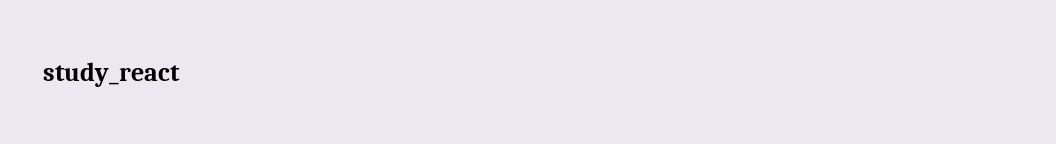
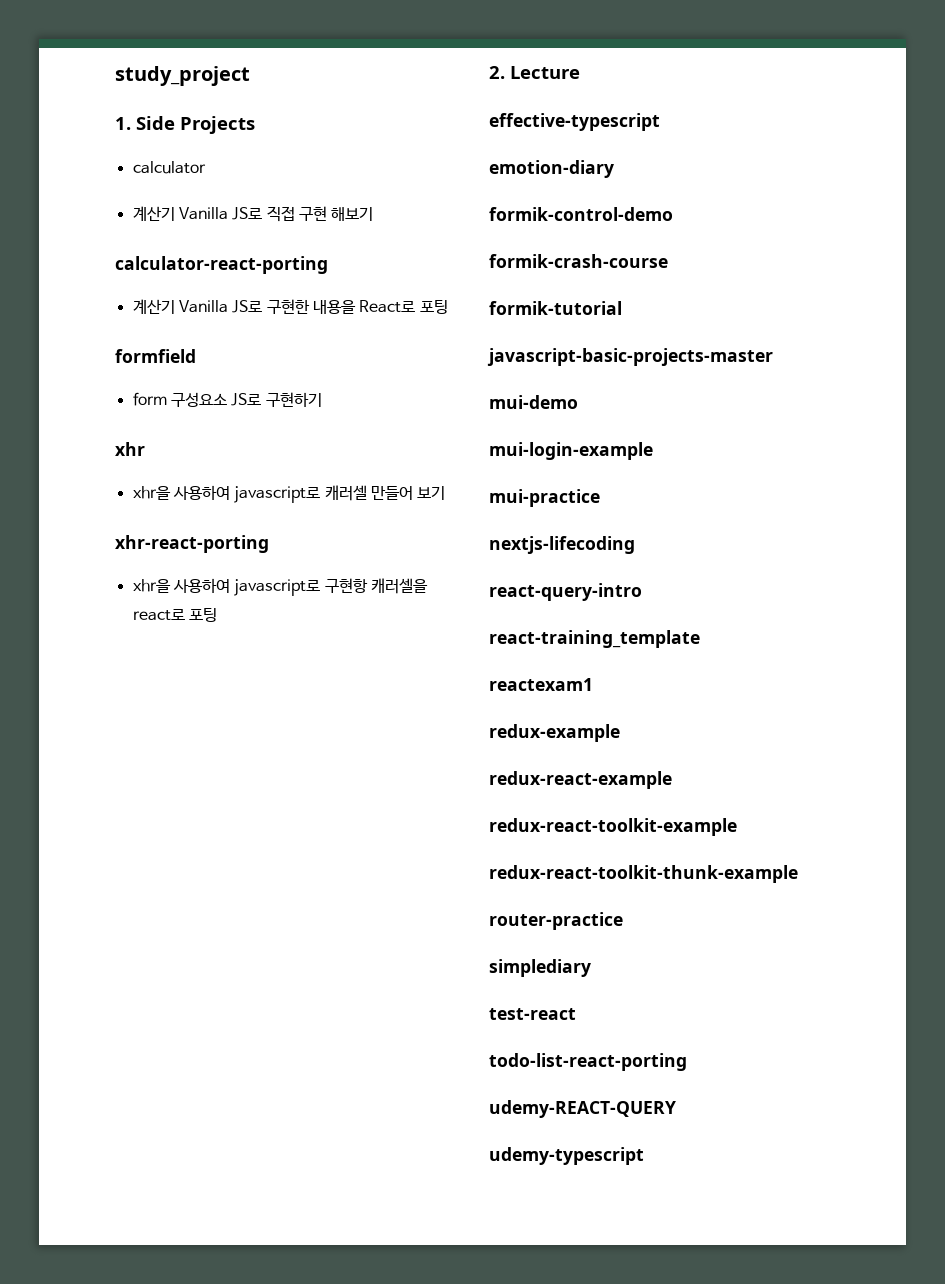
- study_react
+ study_project
+ 1. Side Projects
+ calculator
+ 계산기 Vanilla JS로 직접 구현 해보기
+ calculator-react-porting
+ 계산기 Vanilla JS로 구현한 내용을 React로 포팅
+ formfield
+ form 구성요소 JS로 구현하기
+ xhr
+ xhr을 사용하여 javascript로 캐러셀 만들어 보기
+ xhr-react-porting
+ xhr을 사용하여 javascript로 구현항 캐러셀을 react로 포팅
+ 2. Lecture
+ effective-typescript
+ emotion-diary
+ formik-control-demo
+ formik-crash-course
+ formik-tutorial
+ javascript-basic-projects-master
+ mui-demo
+ mui-login-example
+ mui-practice
+ nextjs-lifecoding
+ react-query-intro
+ react-training_template
+ reactexam1
+ redux-example
+ redux-react-example
+ redux-react-toolkit-example
+ redux-react-toolkit-thunk-example
+ router-practice
+ simplediary
+ test-react
+ todo-list-react-porting
+ udemy-REACT-QUERY
+ udemy-typescript

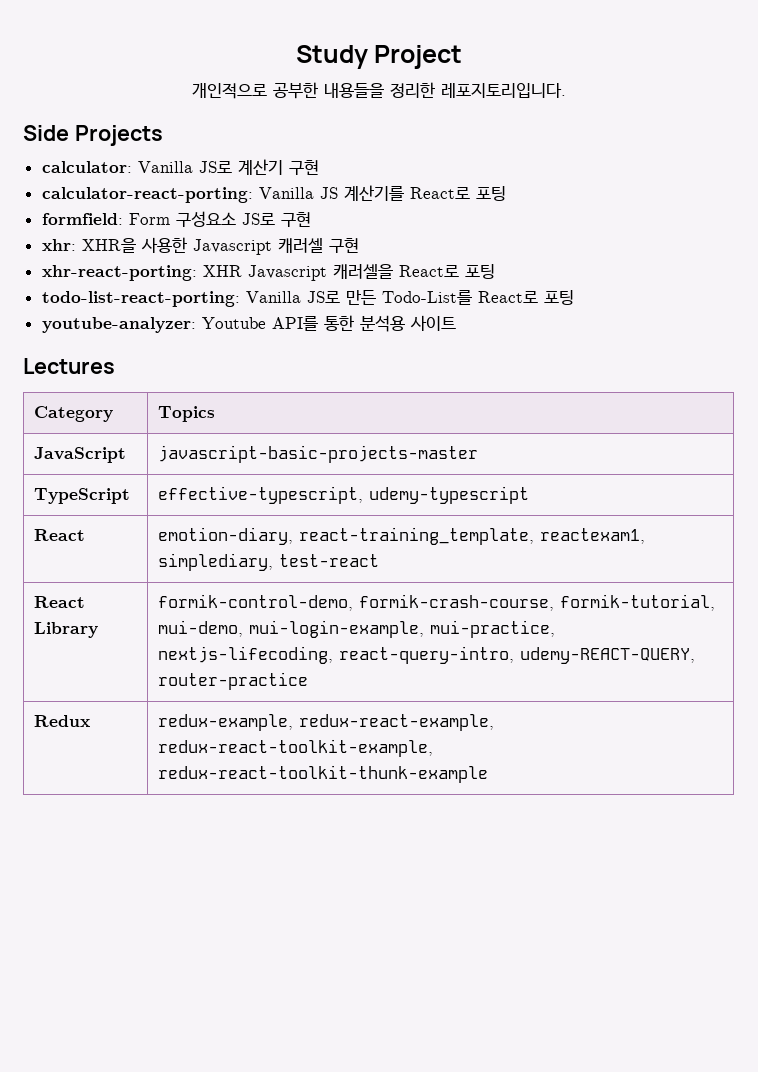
- study_project
- 1. Side Projects
+ Study Project
+ 개인적으로 공부한 내용들을 정리한 레포지토리입니다.
+ Side Projects
- calculator
- 계산기 Vanilla JS로 직접 구현 해보기
- calculator-react-porting
- 계산기 Vanilla JS로 구현한 내용을 React로 포팅
- formfield
- form 구성요소 JS로 구현하기
- xhr
- xhr을 사용하여 javascript로 캐러셀 만들어 보기
- xhr-react-porting
- xhr을 사용하여 javascript로 구현항 캐러셀을 react로 포팅
- 2. Lecture
- effective-typescript
- emotion-diary
- formik-control-demo
- formik-crash-course
- formik-tutorial
- javascript-basic-projects-master
- mui-demo
- mui-login-example
- mui-practice
- nextjs-lifecoding
- react-query-intro
- react-training_template
- reactexam1
- redux-example
- redux-react-example
- redux-react-toolkit-example
- redux-react-toolkit-thunk-example
- router-practice
- simplediary
- test-react
- todo-list-react-porting
- udemy-REACT-QUERY
- udemy-typescript
+ calculator: Vanilla JS로 계산기 구현
+ calculator-react-porting: Vanilla JS 계산기를 React로 포팅
+ formfield: Form 구성요소 JS로 구현
+ xhr: XHR을 사용한 Javascript 캐러셀 구현
+ xhr-react-porting: XHR Javascript 캐러셀을 React로 포팅
+ todo-list-react-porting: Vanilla JS로 만든 Todo-List를 React로 포팅
+ youtube-analyzer: Youtube API를 통한 분석용 사이트
+ Lectures
+ Category | Topics
+ JavaScript | javascript-basic-projects-master
+ TypeScript | effective-typescript, udemy-typescript
+ React | emotion-diary, react-training_template, reactexam1, simplediary, test-react
+ React Library | formik-control-demo, formik-crash-course, formik-tutorial, mui-demo, mui-login-example, mui-practice, nextjs-lifecoding, react-query-intro, udemy-REACT-QUERY, router-practice
+ Redux | redux-example, redux-react-example, redux-react-toolkit-example, redux-react-toolkit-thunk-example

